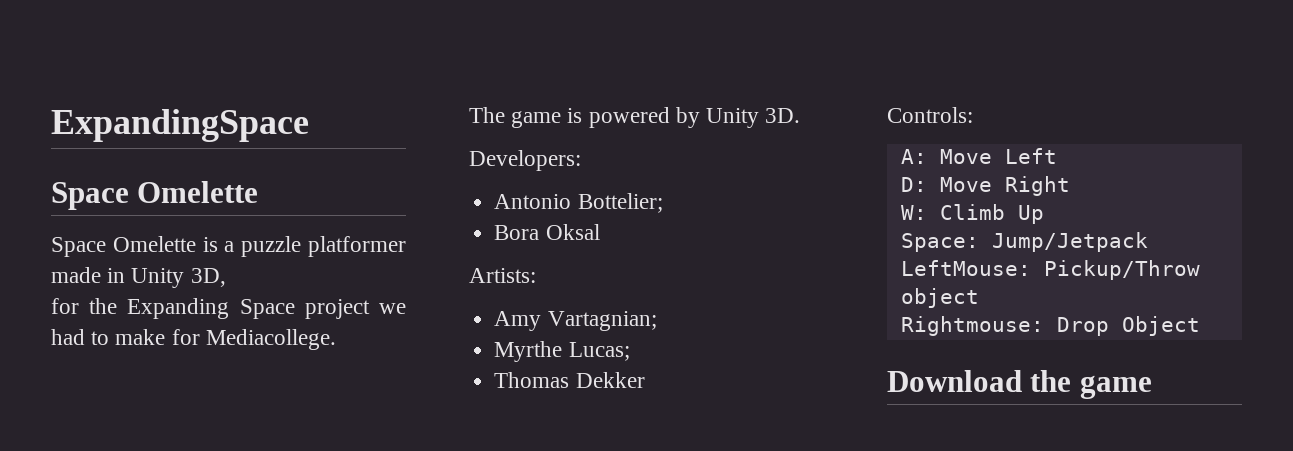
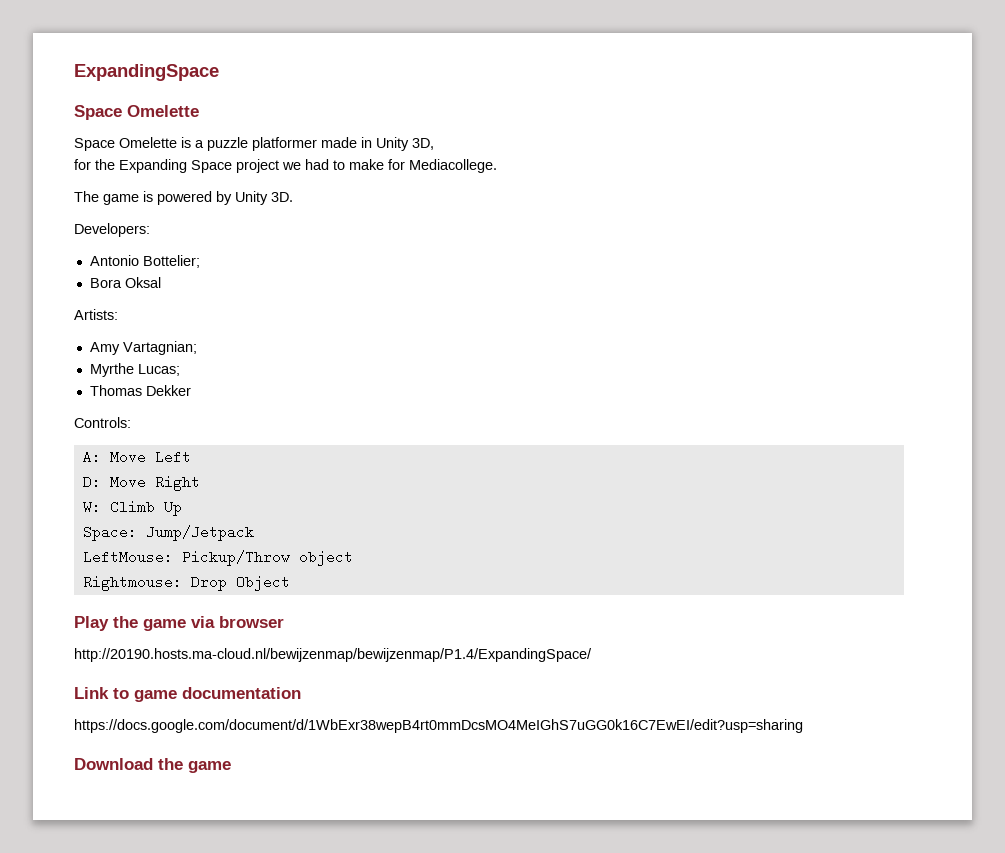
+ Play the game via browser
+ http://20190.hosts.ma-cloud.nl/bewijzenmap/bewijzenmap/P1.4/ExpandingSpace/
+ Link to game documentation
+ https://docs.google.com/document/d/1WbExr38wepB4rt0mmDcsMO4MeIGhS7uGG0k16C7EwEI/edit?usp=sharing

